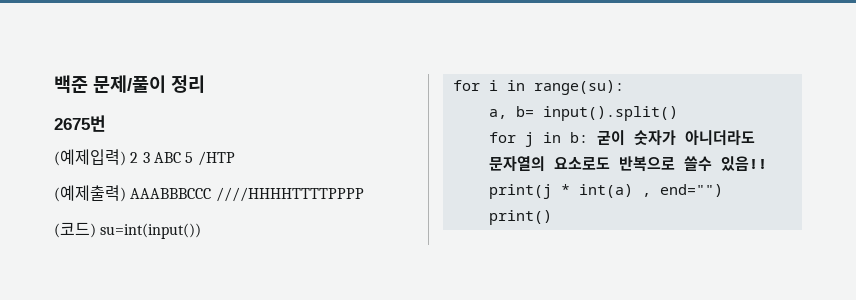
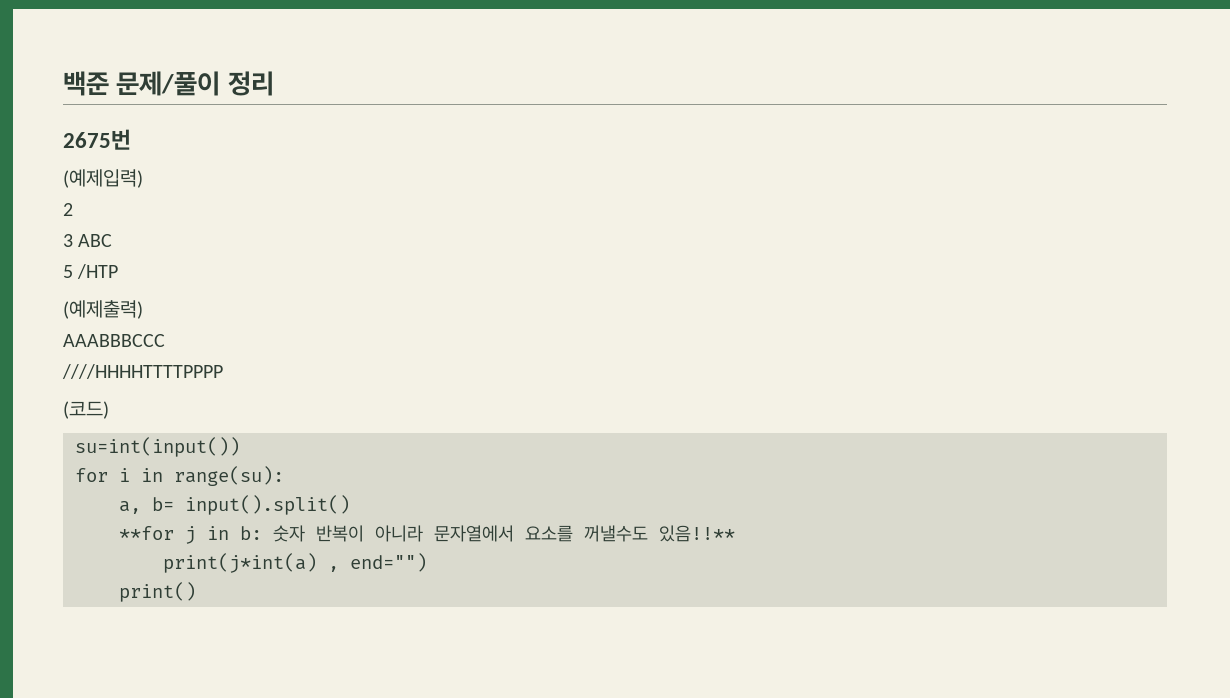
- (예제입력) 2 3 ABC 5 /HTP
+ (예제입력)
+ 2
+ 3 ABC
+ 5 /HTP
- (예제출력) AAABBBCCC ////HHHHTTTTPPPP
+ (예제출력)
+ AAABBBCCC
+ ////HHHHTTTTPPPP
- (코드) su=int(input())
+ (코드)
+ su=int(input())
- for j in b: 굳이 숫자가 아니더라도 문자열의 요소로도 반복으로 쓸수 있음!! print(j * int(a) , end="")
+ **for j in b: 숫자 반복이 아니라 문자열에서 요소를 꺼낼수도 있음!!**
+ print(j*int(a) , end="")

